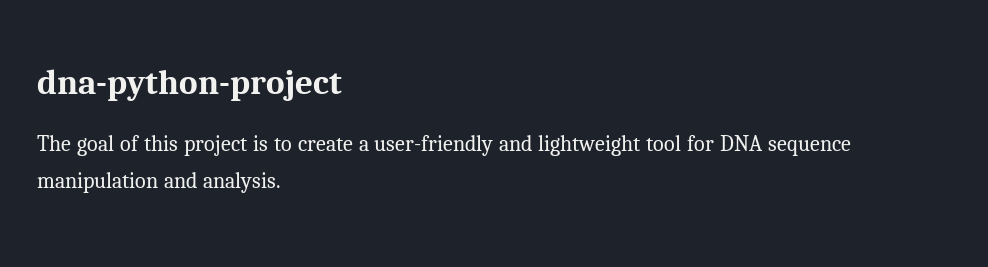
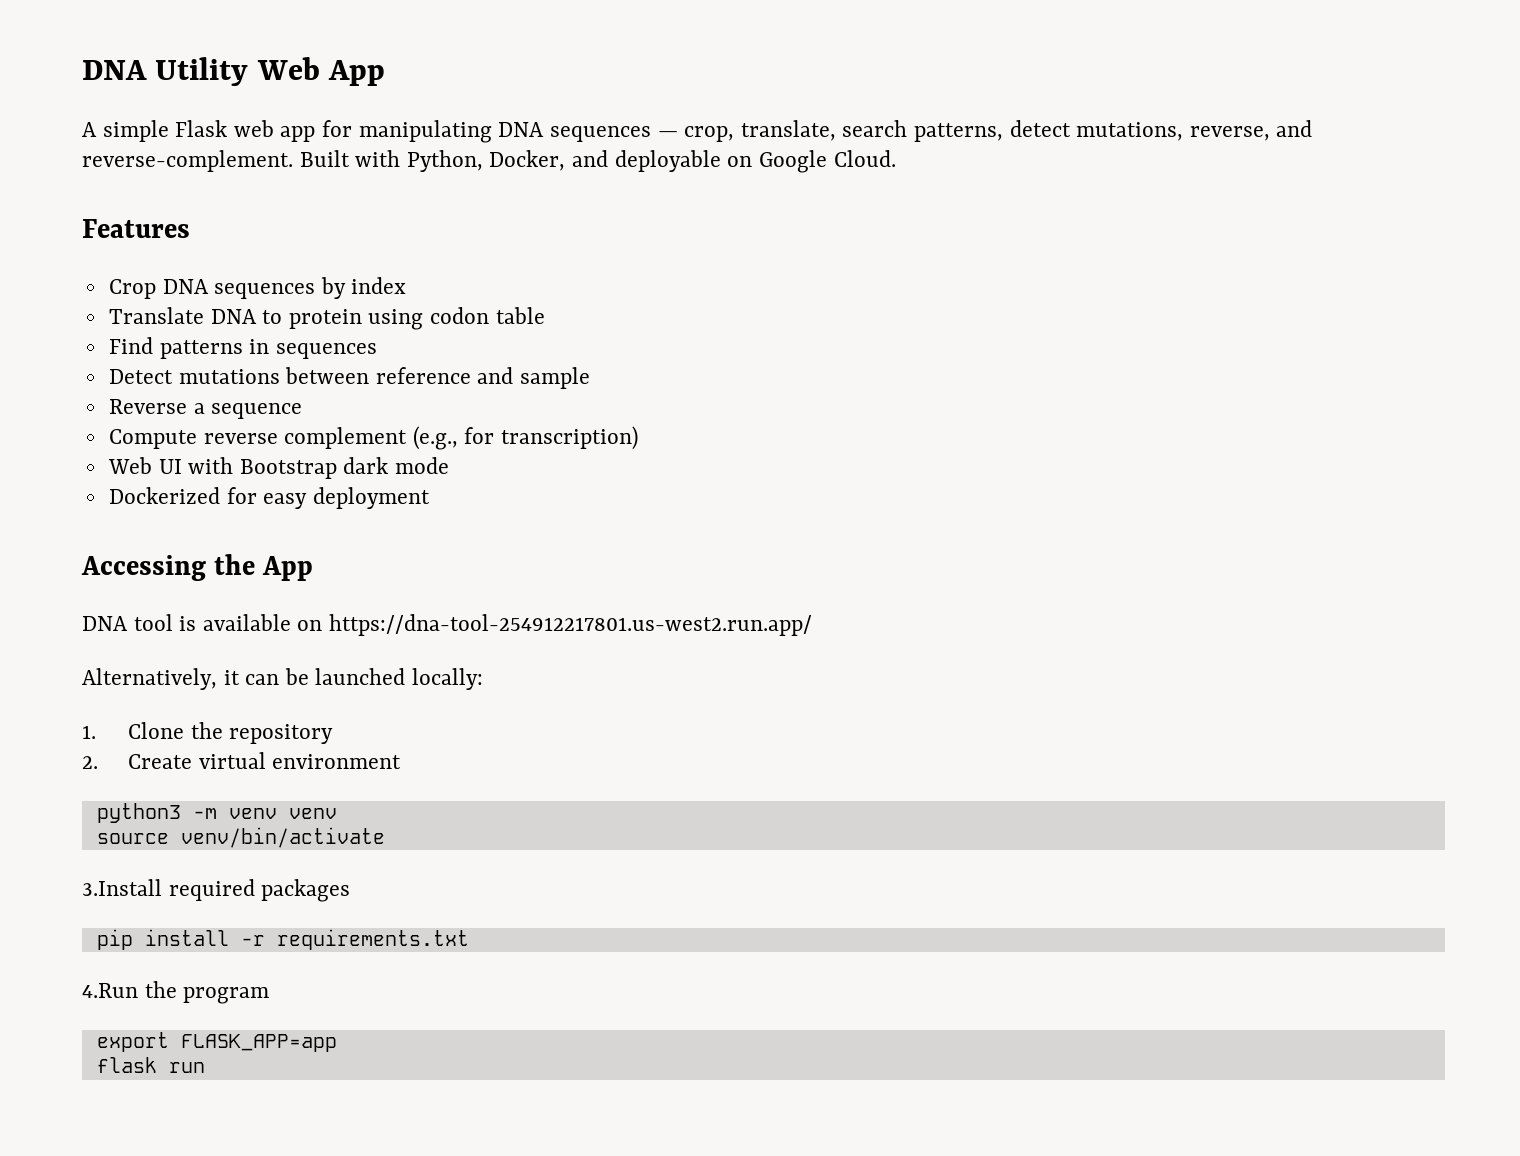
- dna-python-project
- The goal of this project is to create a user-friendly and lightweight tool for DNA sequence manipulation and analysis.
+ DNA Utility Web App
+ A simple Flask web app for manipulating DNA sequences — crop, translate, search patterns, detect mutations, reverse, and reverse-complement. Built with Python, Docker, and deployable on Google Cloud.
+ Features
+ Crop DNA sequences by index
+ Translate DNA to protein using codon table
+ Find patterns in sequences
+ Detect mutations between reference and sample
+ Reverse a sequence
+ Compute reverse complement (e.g., for transcription)
+ Web UI with Bootstrap dark mode
+ Dockerized for easy deployment
+ Accessing the App
+ DNA tool is available on https://dna-tool-254912217801.us-west2.run.app/
+ Alternatively, it can be launched locally:
+ 1. Clone the repository
+ 2. Create virtual environment
+ python3 -m venv venv
+ source venv/bin/activate
+ 3.Install required packages
+ pip install -r requirements.txt
+ 4.Run the program
+ export FLASK_APP=app
+ flask run

